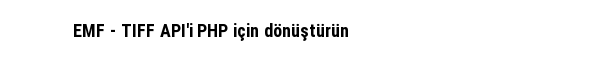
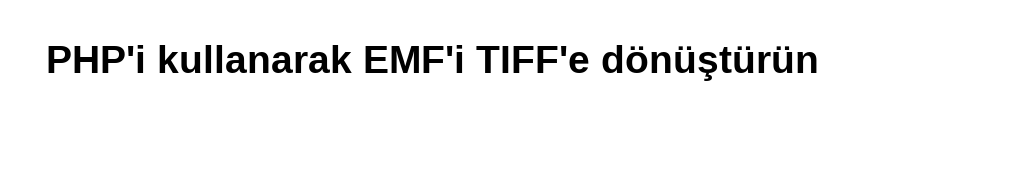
- EMF - TIFF API'i PHP için dönüştürün
+ PHP'i kullanarak EMF'i TIFF'e dönüştürün

